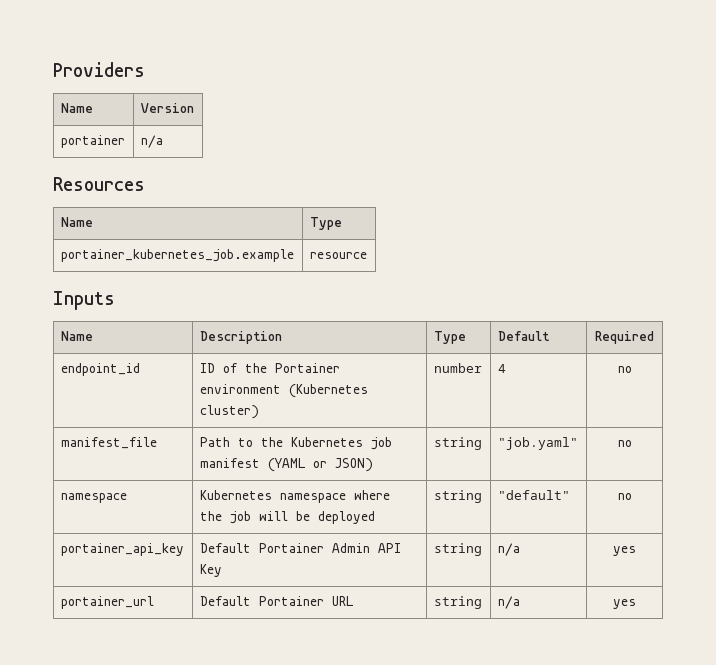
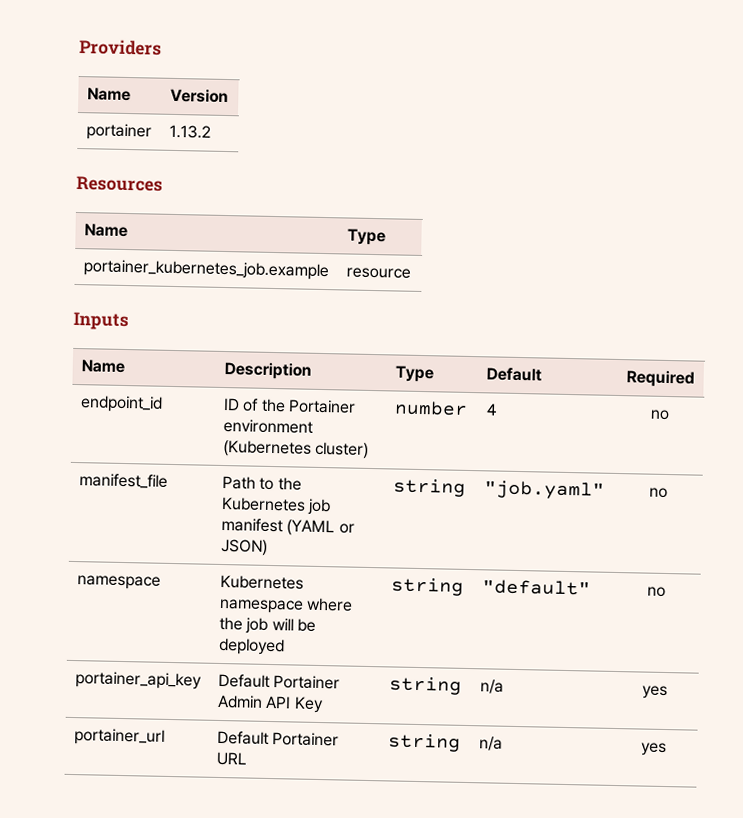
- portainer | n/a
+ portainer | 1.13.2

